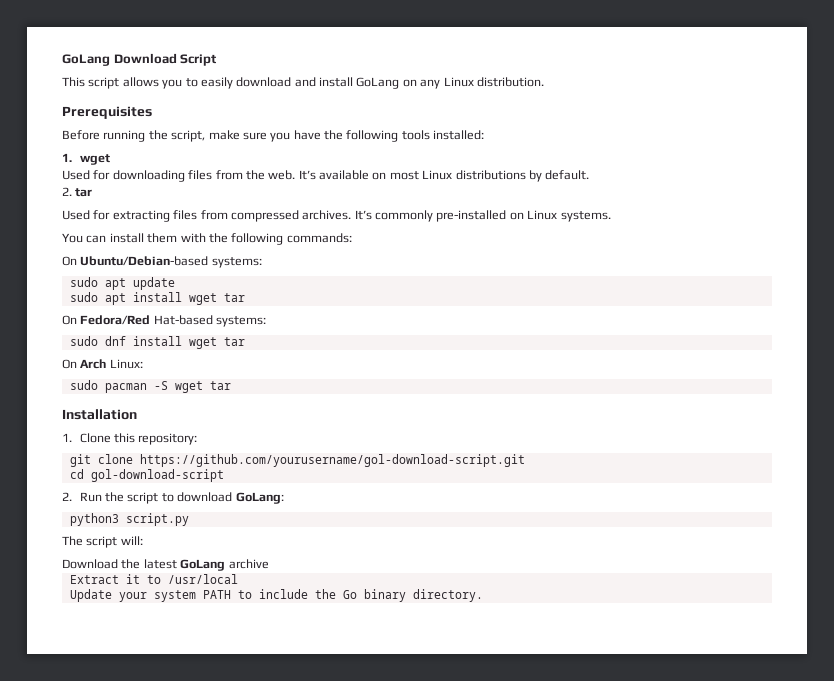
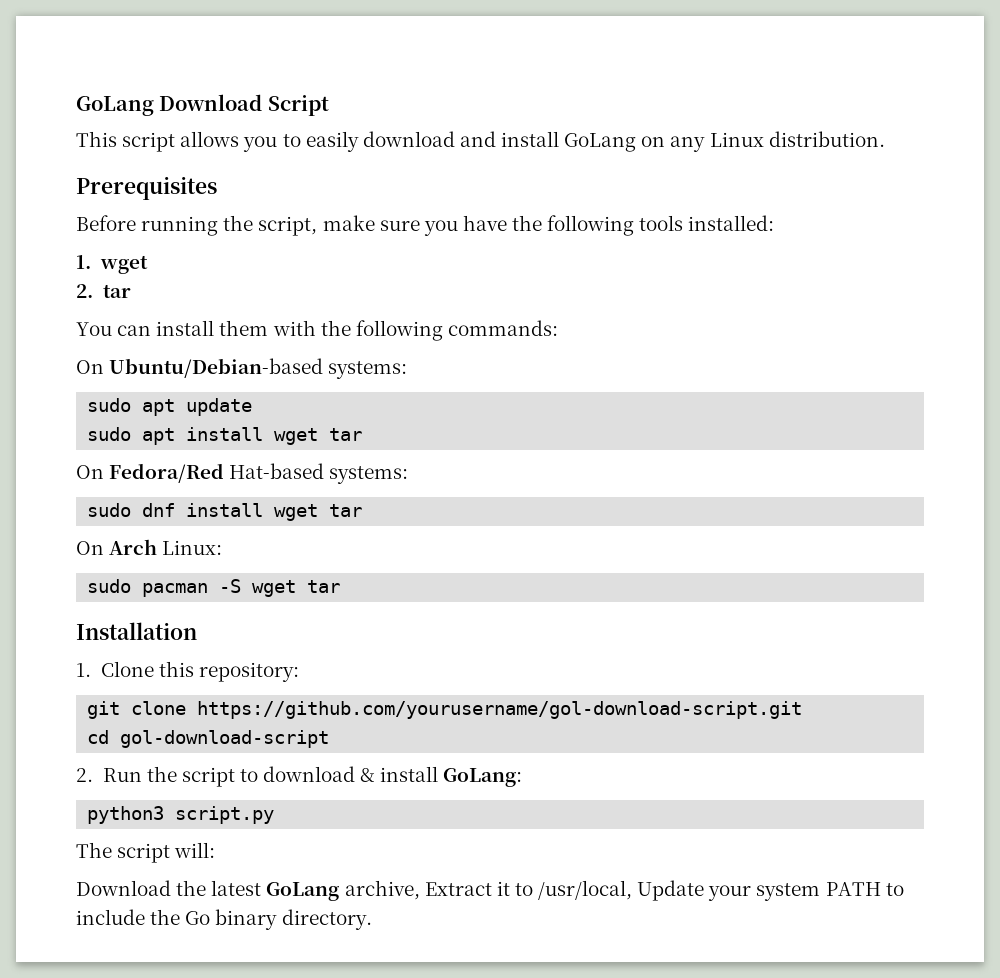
- Used for downloading files from the web. It’s available on most Linux distributions by default.
  2. tar
- Used for extracting files from compressed archives. It’s commonly pre-installed on Linux systems.
- 2. Run the script to download GoLang:
+ 2. Run the script to download & install GoLang:
- Download the latest GoLang archive
- Extract it to /usr/local
- Update your system PATH to include the Go binary directory.
+ Download the latest GoLang archive, Extract it to /usr/local, Update your system PATH to include the Go binary directory.

